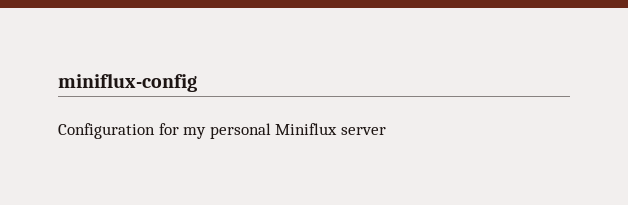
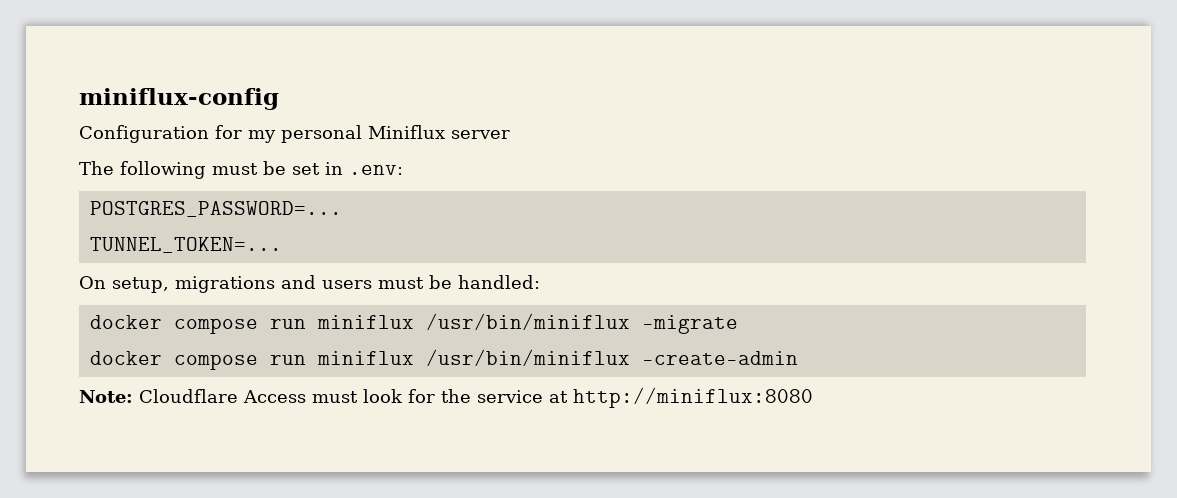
+ The following must be set in .env:
+ POSTGRES_PASSWORD=...
+ TUNNEL_TOKEN=...
+ On setup, migrations and users must be handled:
+ docker compose run miniflux /usr/bin/miniflux -migrate
+ docker compose run miniflux /usr/bin/miniflux -create-admin
+ Note: Cloudflare Access must look for the service at http://miniflux:8080

